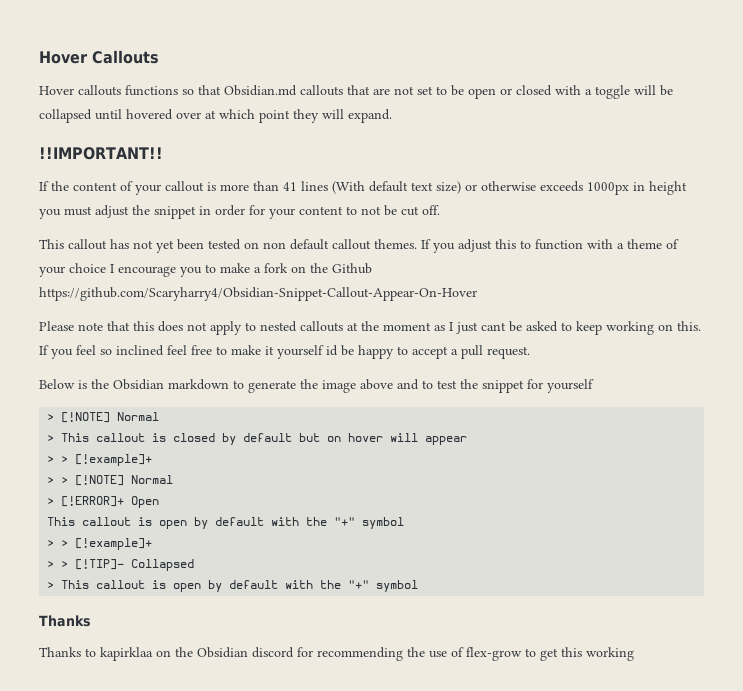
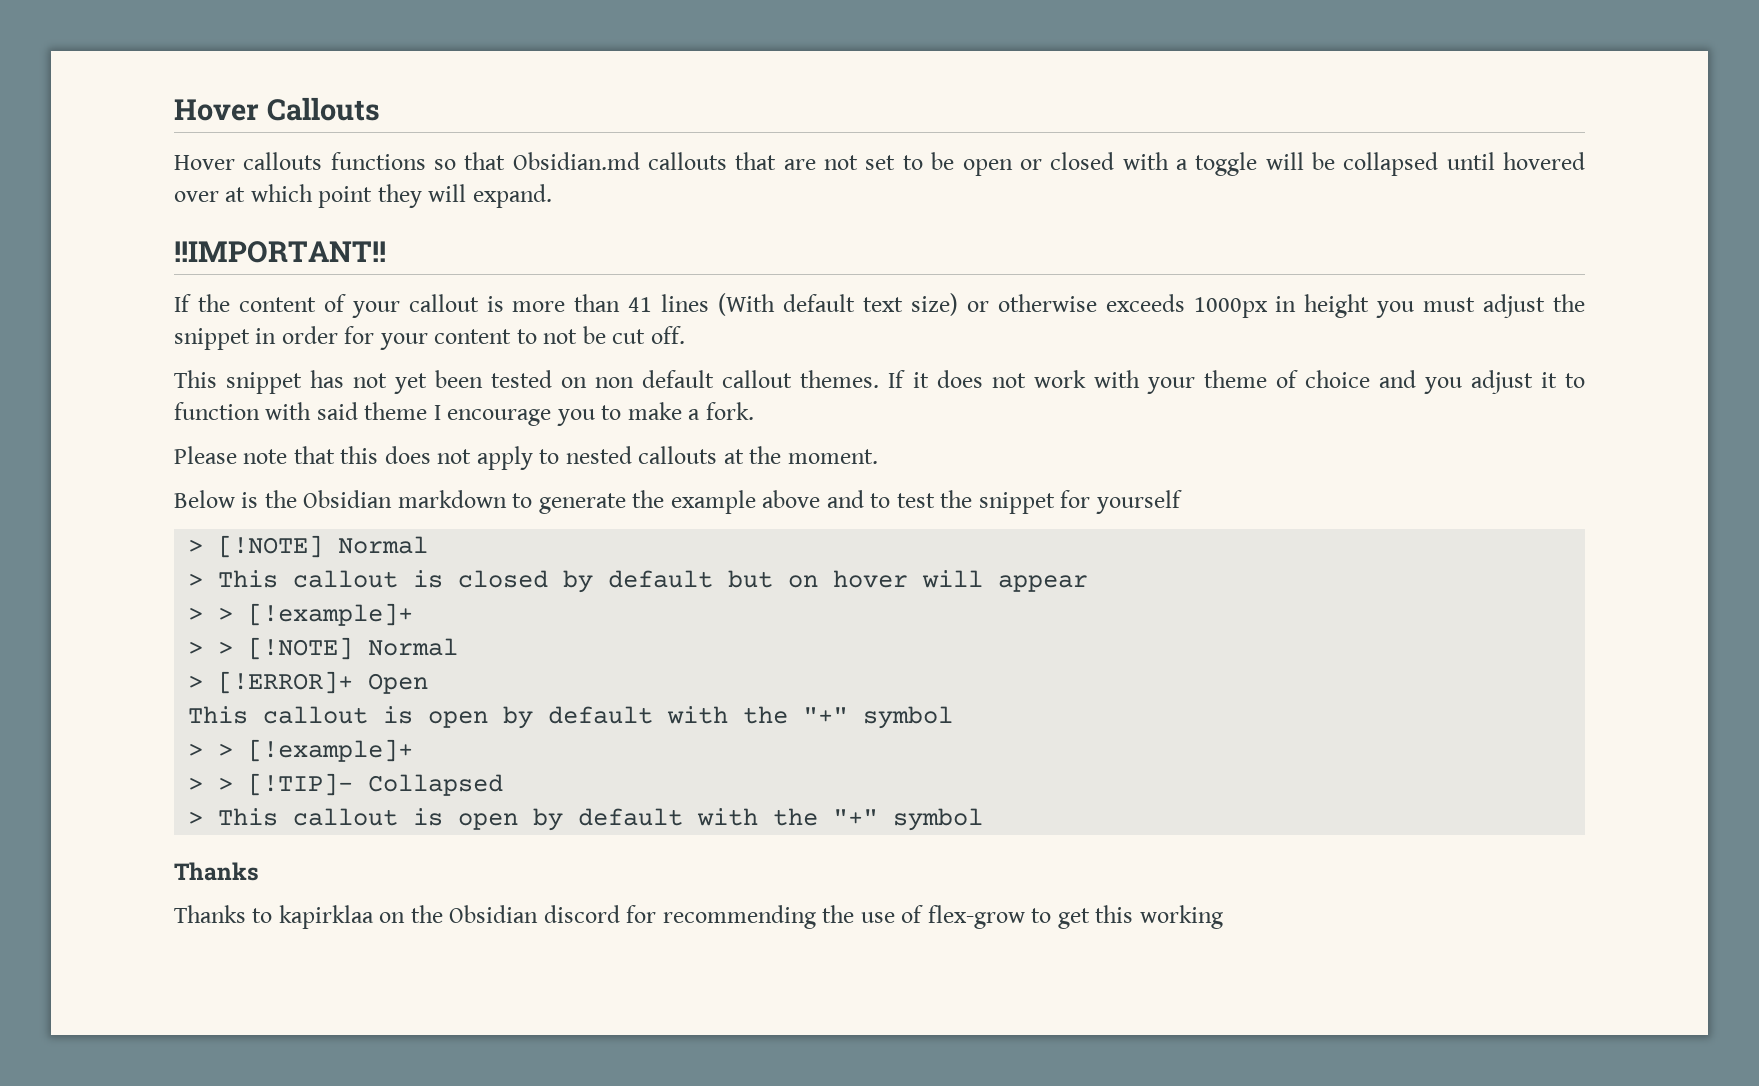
- This callout has not yet been tested on non default callout themes.
+ This snippet has not yet been tested on non default callout themes.
- If you adjust this to function with a theme of your choice I encourage you to make a fork on the Github https://github.com/Scaryharry4/Obsidian-Snippet-Callout-Appear-On-Hover
+ If it does not work with your theme of choice and you adjust it to function with said theme I encourage you to make a fork.
- Please note that this does not apply to nested callouts at the moment as I just cant be asked to keep working on this. If you feel so inclined feel free to make it yourself id be happy to accept a pull request.
+ Please note that this does not apply to nested callouts at the moment.
- Below is the Obsidian markdown to generate the image above and to test the snippet for yourself
+ Below is the Obsidian markdown to generate the example above and to test the snippet for yourself

